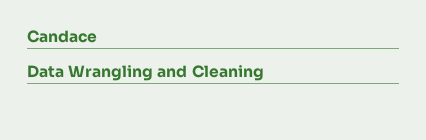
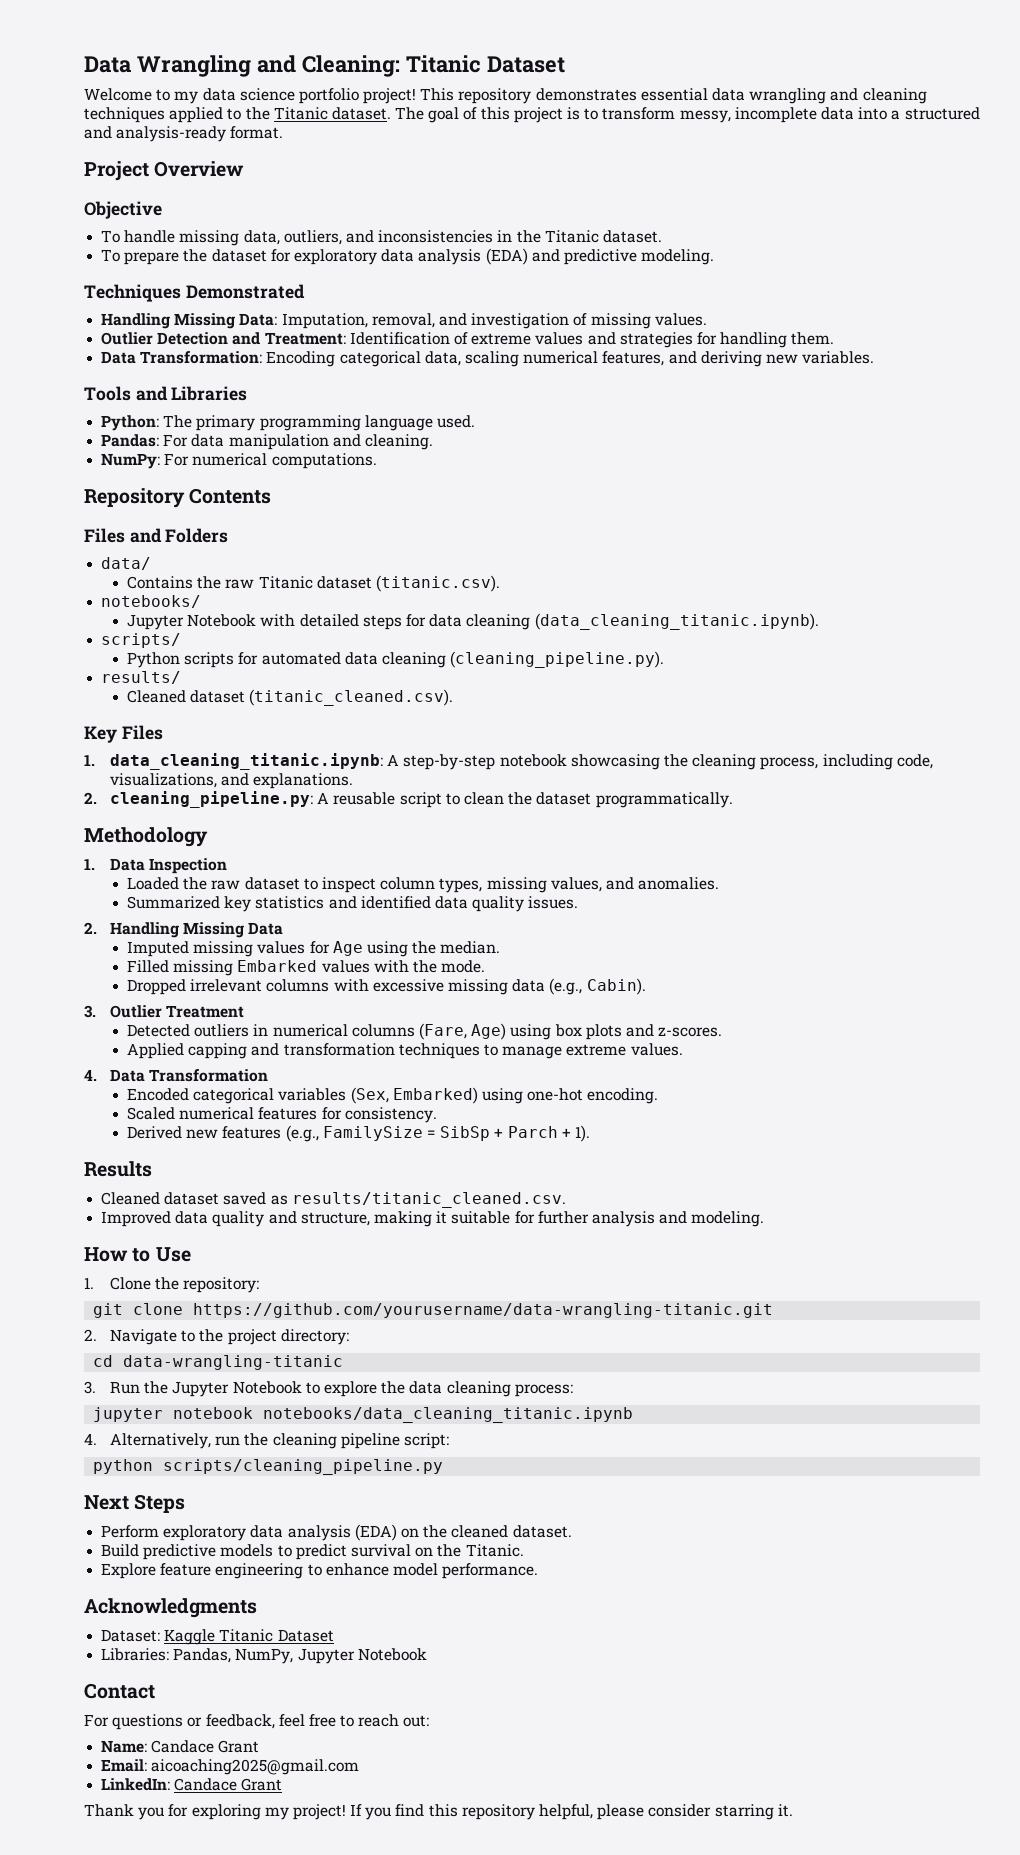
- Candace
- Data Wrangling and Cleaning
+ Data Wrangling and Cleaning: Titanic Dataset
+ Welcome to my data science portfolio project! This repository demonstrates essential data wrangling and cleaning techniques applied to the Titanic dataset. The goal of this project is to transform messy, incomplete data into a structured and analysis-ready format.
+ Project Overview
+ Objective
+ To handle missing data, outliers, and inconsistencies in the Titanic dataset.
+ To prepare the dataset for exploratory data analysis (EDA) and predictive modeling.
+ Techniques Demonstrated
+ Handling Missing Data: Imputation, removal, and investigation of missing values.
+ Outlier Detection and Treatment: Identification of extreme values and strategies for handling them.
+ Data Transformation: Encoding categorical data, scaling numerical features, and deriving new variables.
+ Tools and Libraries
+ Python: The primary programming language used.
+ Pandas: For data manipulation and cleaning.
+ NumPy: For numerical computations.
+ Repository Contents
+ Files and Folders
+ data/
+ Contains the raw Titanic dataset (titanic.csv).
+ notebooks/
+ Jupyter Notebook with detailed steps for data cleaning (data_cleaning_titanic.ipynb).
+ scripts/
+ Python scripts for automated data cleaning (cleaning_pipeline.py).
+ results/
+ Cleaned dataset (titanic_cleaned.csv).
+ Key Files
+ 1. data_cleaning_titanic.ipynb: A step-by-step notebook showcasing the cleaning process, including code, visualizations, and explanations.
+ 2. cleaning_pipeline.py: A reusable script to clean the dataset programmatically.
+ Methodology
+ 1. Data Inspection
+ Loaded the raw dataset to inspect column types, missing values, and anomalies.
+ Summarized key statistics and identified data quality issues.
+ 2. Handling Missing Data
+ Imputed missing values for Age using the median.
+ Filled missing Embarked values with the mode.
+ Dropped irrelevant columns with excessive missing data (e.g., Cabin).
+ 3. Outlier Treatment
+ Detected outliers in numerical columns (Fare, Age) using box plots and z-scores.
+ Applied capping and transformation techniques to manage extreme values.
+ 4. Data Transformation
+ Encoded categorical variables (Sex, Embarked) using one-hot encoding.
+ Scaled numerical features for consistency.
+ Derived new features (e.g., FamilySize = SibSp + Parch + 1).
+ Results
+ Cleaned dataset saved as results/titanic_cleaned.csv.
+ Improved data quality and structure, making it suitable for further analysis and modeling.
+ How to Use
+ 1. Clone the repository:
+ git clone https://github.com/yourusername/data-wrangling-titanic.git
+ 2. Navigate to the project directory:
+ cd data-wrangling-titanic
+ 3. Run the Jupyter Notebook to explore the data cleaning process:
+ jupyter notebook notebooks/data_cleaning_titanic.ipynb
+ 4. Alternatively, run the cleaning pipeline script:
+ python scripts/cleaning_pipeline.py
+ Next Steps
+ Perform exploratory data analysis (EDA) on the cleaned dataset.
+ Build predictive models to predict survival on the Titanic.
+ Explore feature engineering to enhance model performance.
+ Acknowledgments
+ Dataset: Kaggle Titanic Dataset
+ Libraries: Pandas, NumPy, Jupyter Notebook
+ Contact
+ For questions or feedback, feel free to reach out:
+ Name: Candace Grant
+ Email: aicoaching2025@gmail.com
+ LinkedIn: Candace Grant
+ Thank you for exploring my project! If you find this repository helpful, please consider starring it.

